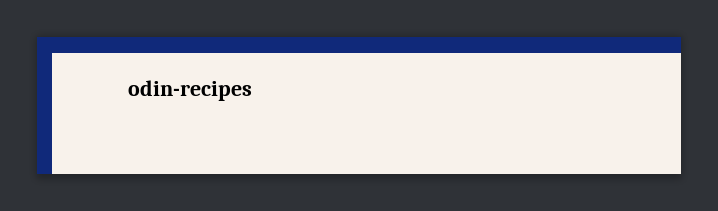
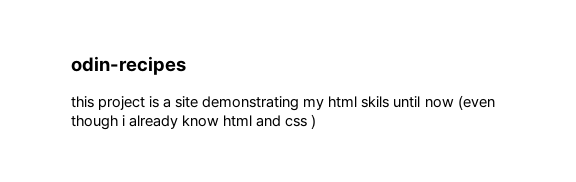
+ this project is a site demonstrating my html skils until now (even though i already know html and css )

